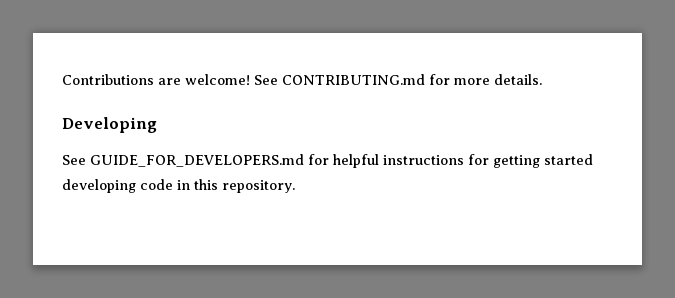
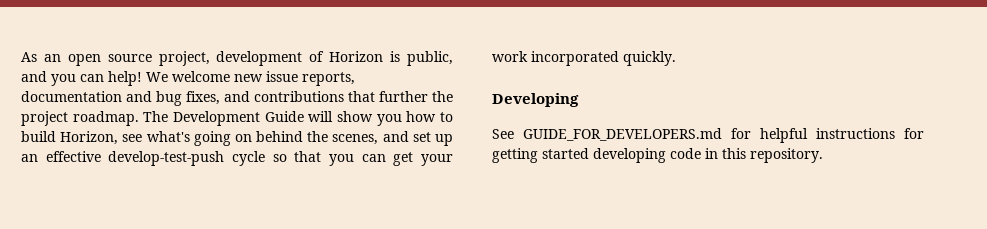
- Contributions are welcome! See CONTRIBUTING.md for more details.
+ As an open source project, development of Horizon is public, and you can help! We welcome new issue reports, documentation and bug fixes, and contributions that further the project roadmap. The Development Guide will show you how to build Horizon, see what's going on behind the scenes, and set up an effective develop-test-push cycle so that you can get your work incorporated quickly.

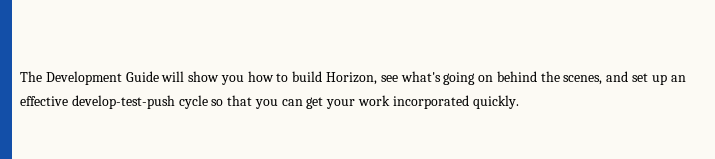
- As an open source project, development of Horizon is public, and you can help! We welcome new issue reports, documentation and bug fixes, and contributions that further the project roadmap.
- Developing
- See GUIDE_FOR_DEVELOPERS.md for helpful instructions for getting started developing code in this repository.

